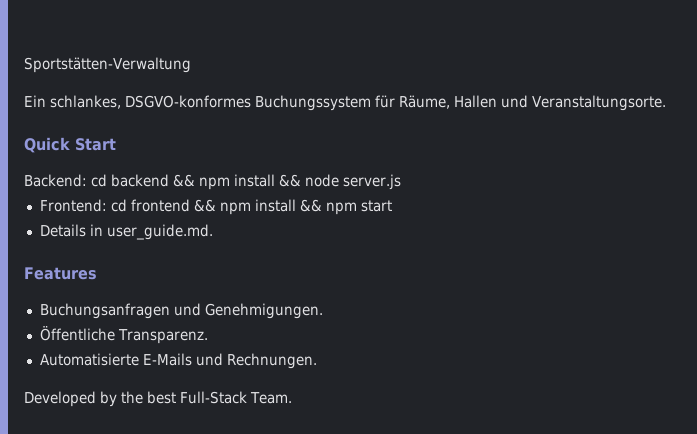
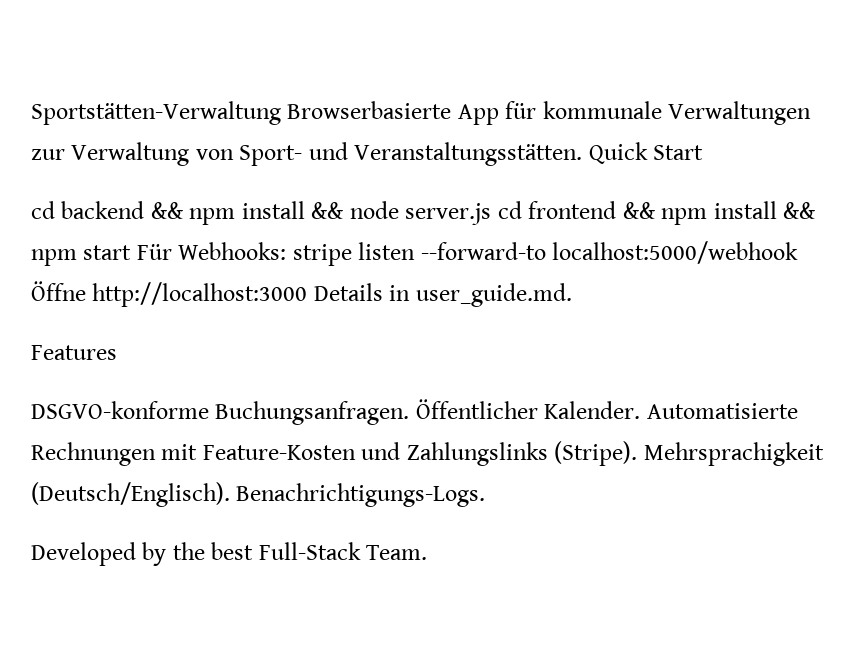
- Sportstätten-Verwaltung
- Ein schlankes, DSGVO-konformes Buchungssystem für Räume, Hallen und Veranstaltungsorte.
- Quick Start
+ Sportstätten-Verwaltung Browserbasierte App für kommunale Verwaltungen zur Verwaltung von Sport- und Veranstaltungsstätten. Quick Start
- Backend: cd backend && npm install && node server.js
- Frontend: cd frontend && npm install && npm start
- Details in user_guide.md.
+ cd backend && npm install && node server.js cd frontend && npm install && npm start Für Webhooks: stripe listen --forward-to localhost:5000/webhook Öffne http://localhost:3000 Details in user_guide.md.
  Features
- Buchungsanfragen und Genehmigungen.
- Öffentliche Transparenz.
- Automatisierte E-Mails und Rechnungen.
+ DSGVO-konforme Buchungsanfragen. Öffentlicher Kalender. Automatisierte Rechnungen mit Feature-Kosten und Zahlungslinks (Stripe). Mehrsprachigkeit (Deutsch/Englisch). Benachrichtigungs-Logs.

